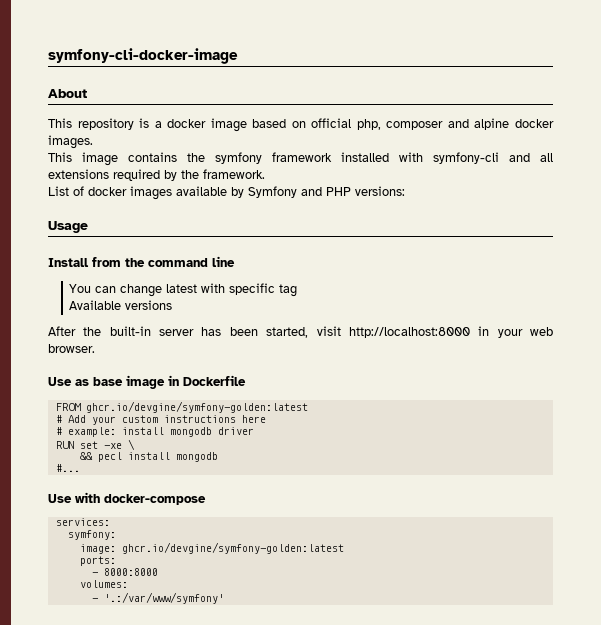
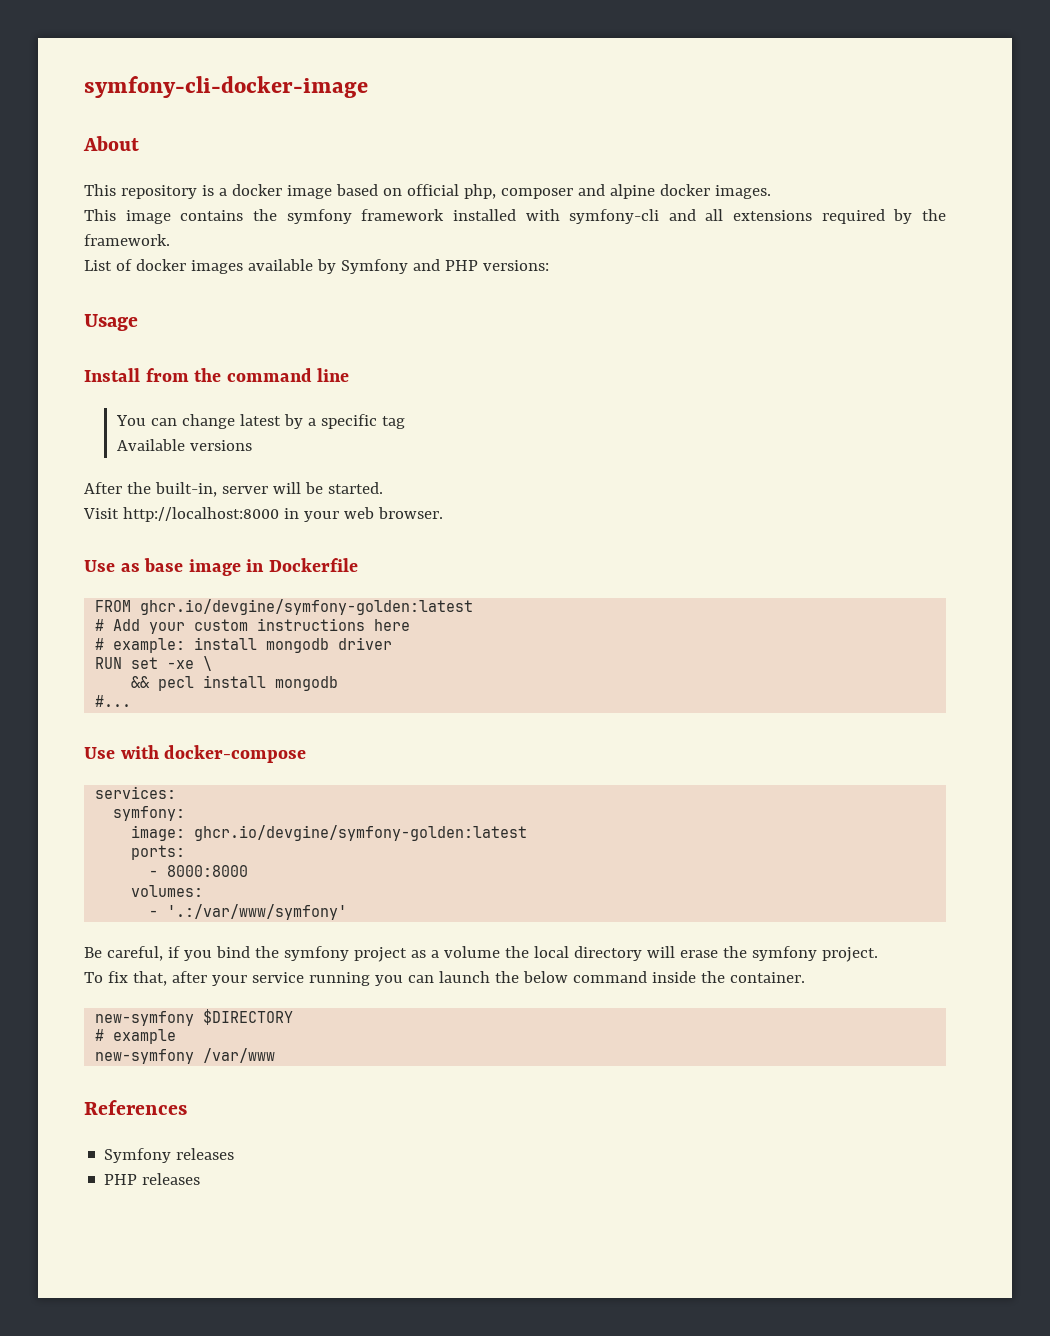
- You can change latest with specific tag
+ You can change latest by a specific tag
- After the built-in server has been started, visit http://localhost:8000 in your web browser.
+ After the built-in, server will be started.
+ Visit http://localhost:8000 in your web browser.
+ Be careful, if you bind the symfony project as a volume the local directory will erase the symfony project.
+ To fix that, after your service running you can launch the below command inside the container.
+ new-symfony $DIRECTORY
+ # example
+ new-symfony /var/www
+ References
+ Symfony releases
+ PHP releases

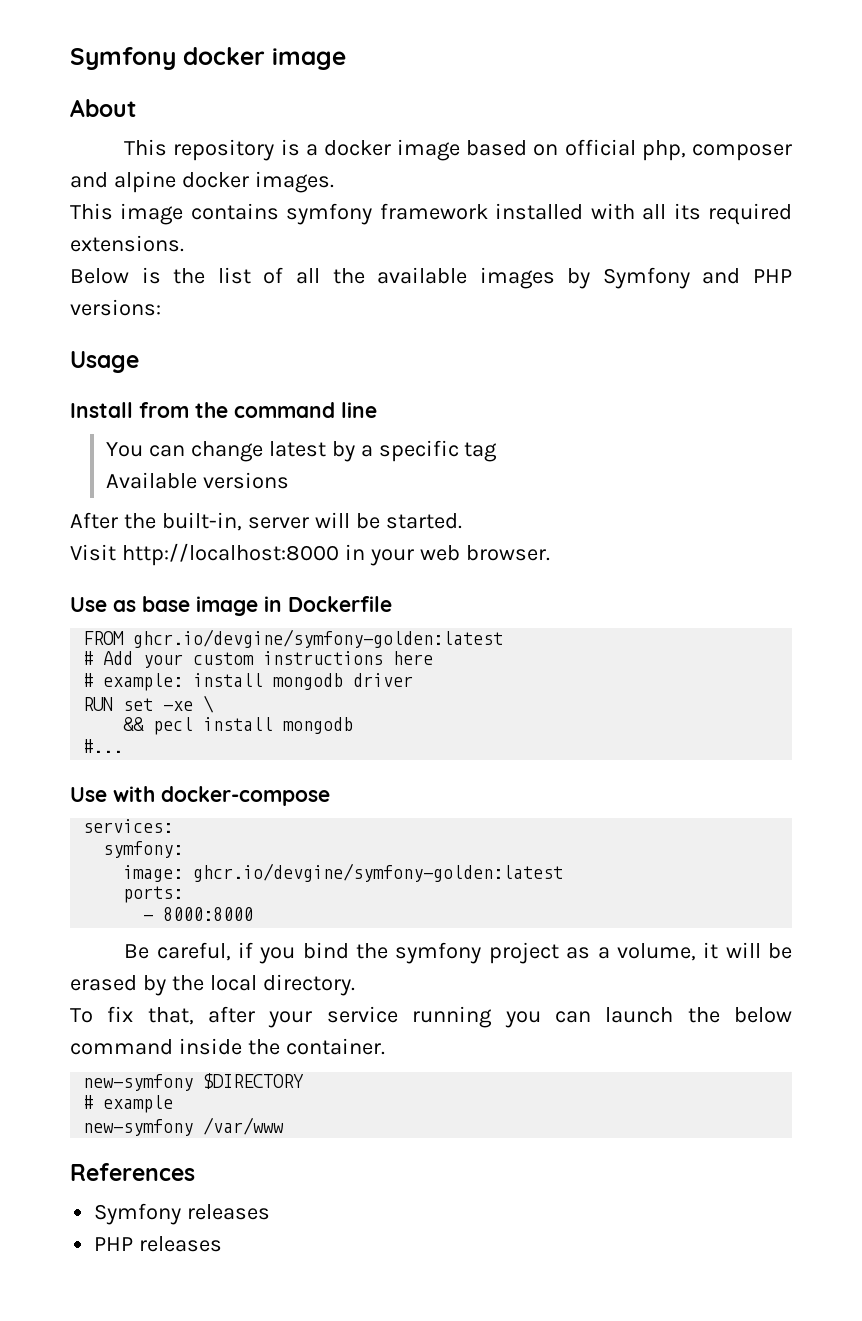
- symfony-cli-docker-image
+ Symfony docker image
- This image contains the symfony framework installed with symfony-cli and all extensions required by the framework.
- List of docker images available by Symfony and PHP versions:
+ This image contains symfony framework installed with all its required extensions.
+ Below is the list of all the available images by Symfony and PHP versions:
- volumes:
- - '.:/var/www/symfony'
- Be careful, if you bind the symfony project as a volume the local directory will erase the symfony project.
+ Be careful, if you bind the symfony project as a volume, it will be erased by the local directory.

